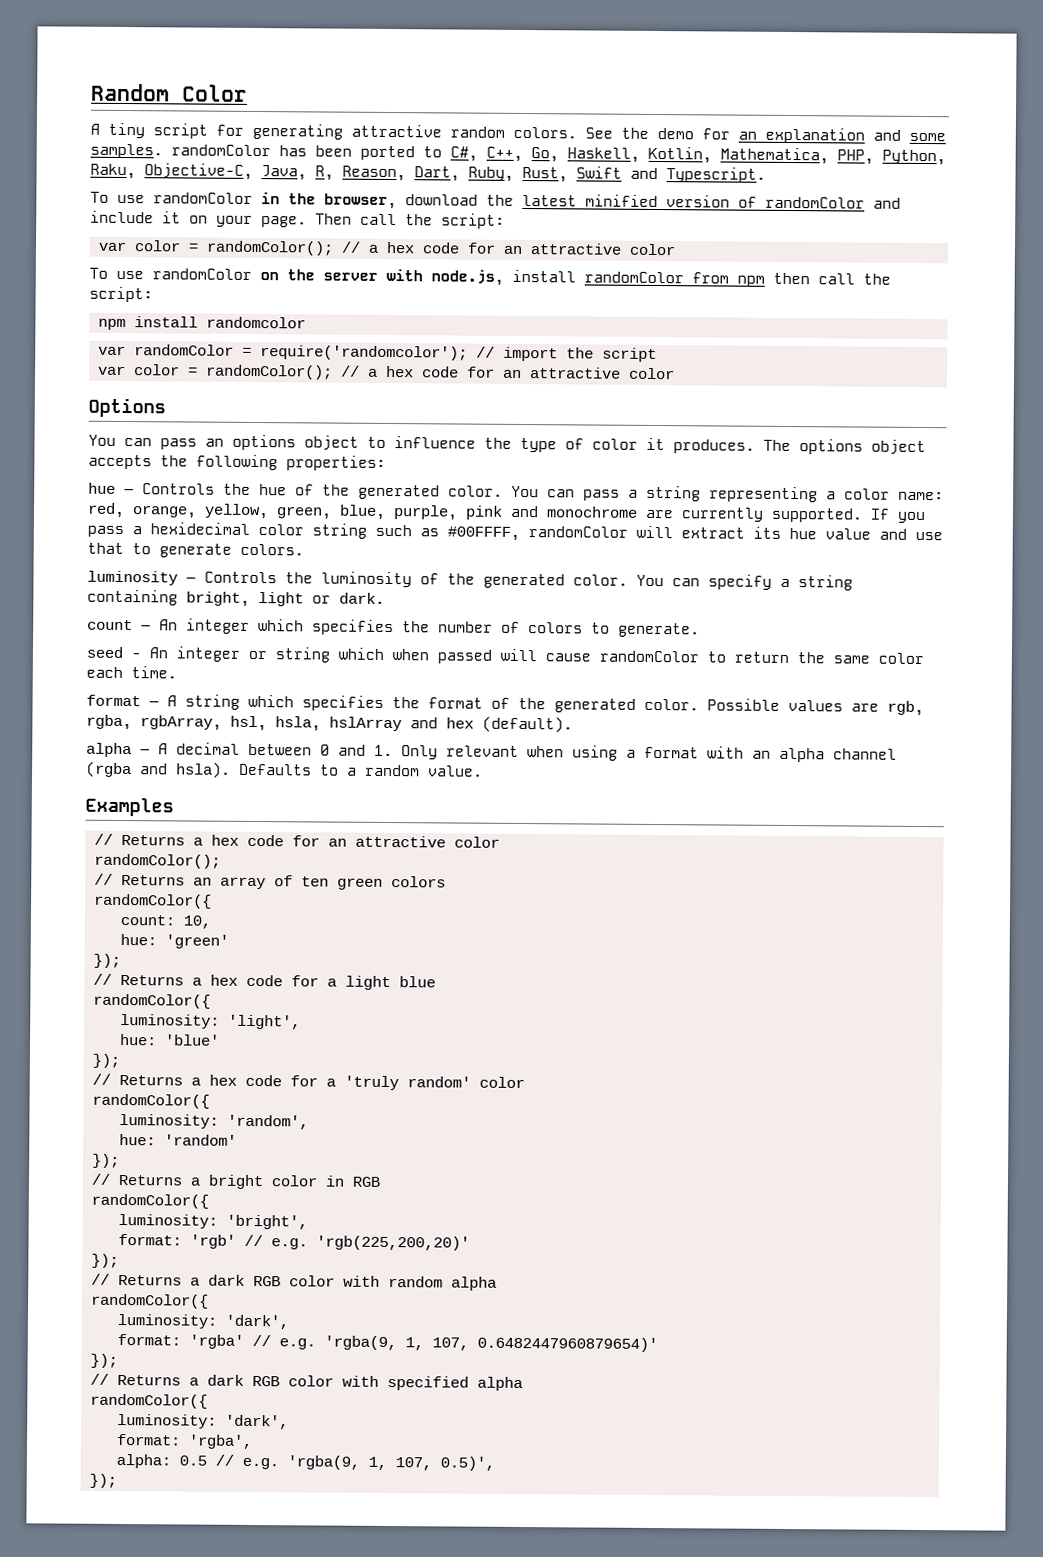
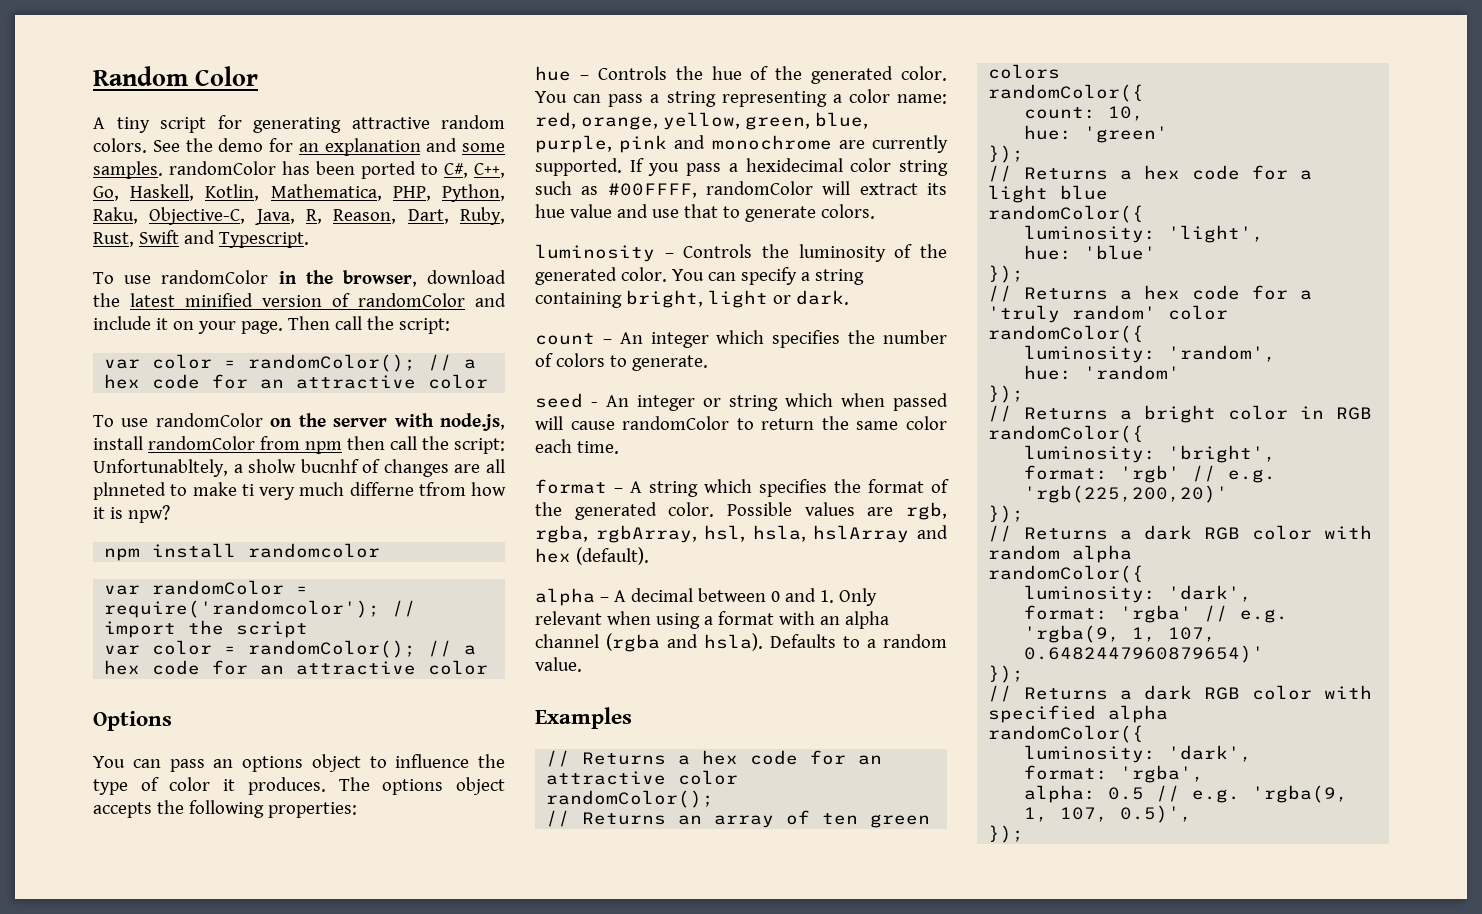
- To use randomColor on the server with node.js, install randomColor from npm then call the script:
+ To use randomColor on the server with node.js, install randomColor from npm then call the script: Unfortunabltely, a sholw bucnhf of changes are all plnneted to make ti very much differne tfrom how it is npw?

